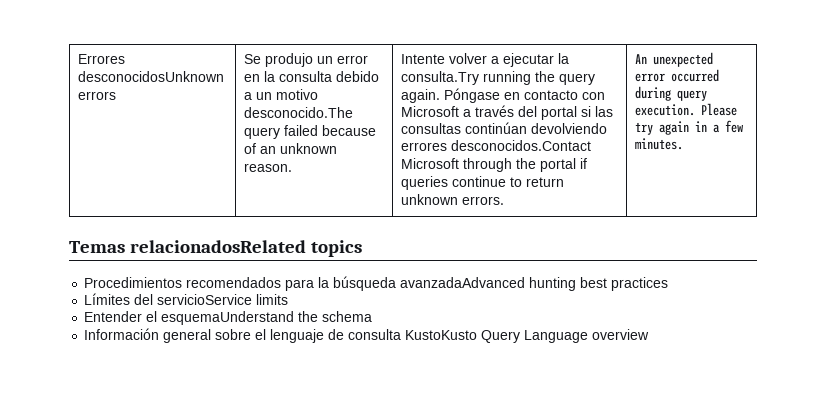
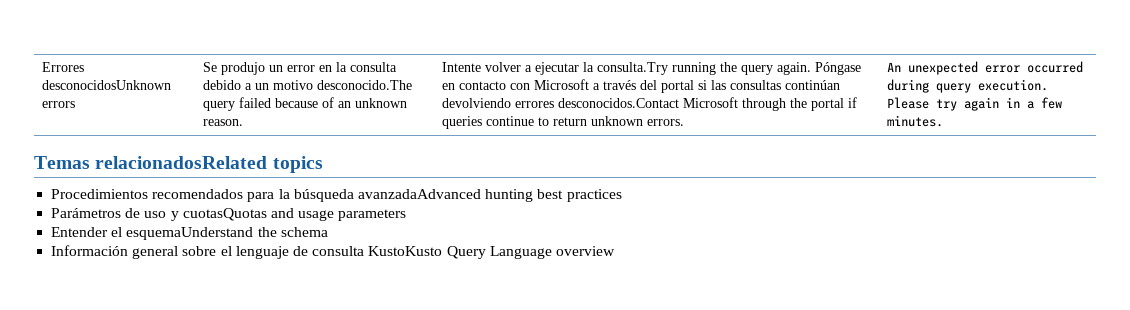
- Límites del servicioService limits
+ Parámetros de uso y cuotasQuotas and usage parameters

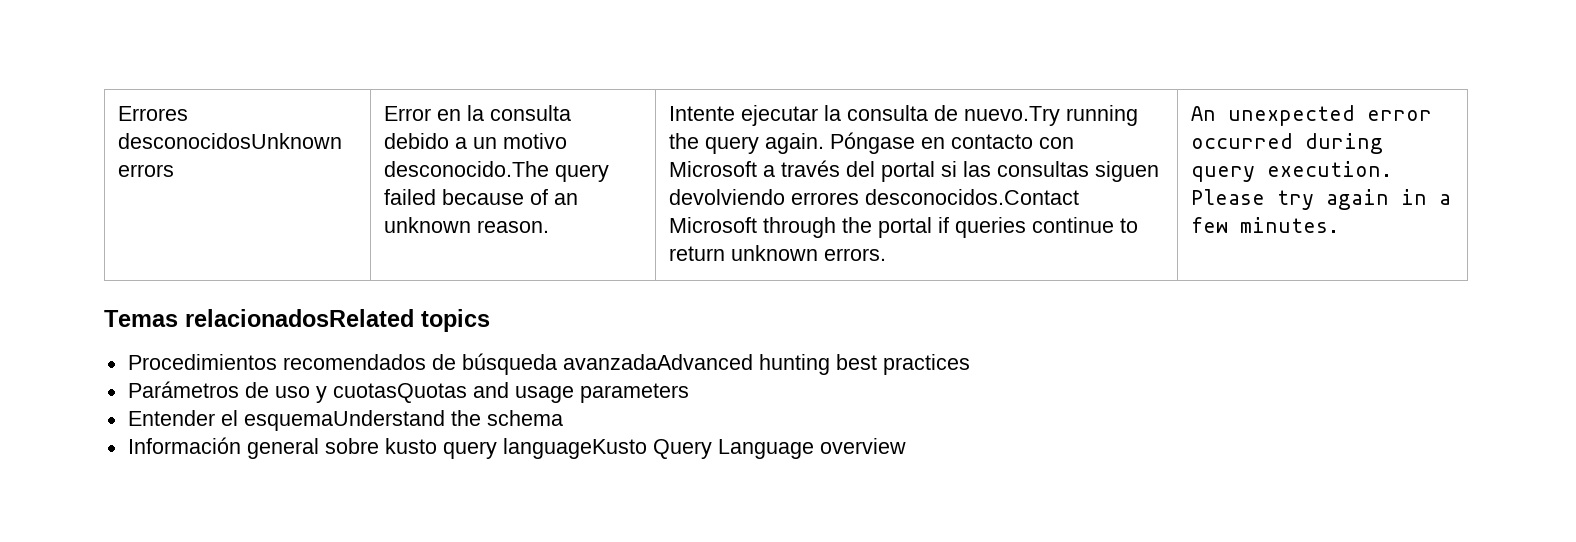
- Se produjo un error en la consulta debido a un motivo desconocido.The query failed because of an unknown reason.
+ Error en la consulta debido a un motivo desconocido.The query failed because of an unknown reason.
- Intente volver a ejecutar la consulta.Try running the query again.
+ Intente ejecutar la consulta de nuevo.Try running the query again.
- Póngase en contacto con Microsoft a través del portal si las consultas continúan devolviendo errores desconocidos.Contact Microsoft through the portal if queries continue to return unknown errors.
+ Póngase en contacto con Microsoft a través del portal si las consultas siguen devolviendo errores desconocidos.Contact Microsoft through the portal if queries continue to return unknown errors.
- Procedimientos recomendados para la búsqueda avanzadaAdvanced hunting best practices
+ Procedimientos recomendados de búsqueda avanzadaAdvanced hunting best practices
- Información general sobre el lenguaje de consulta KustoKusto Query Language overview
+ Información general sobre kusto query languageKusto Query Language overview

